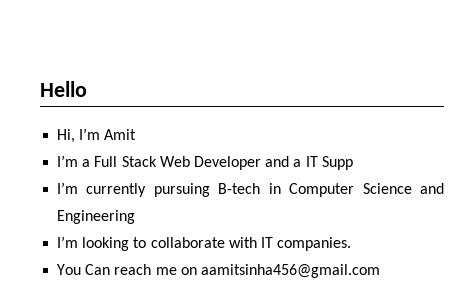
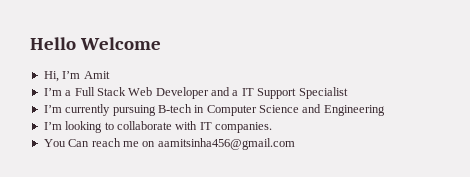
- Hello
+ Hello Welcome
- I’m a Full Stack Web Developer and a IT Supp
+ I’m a Full Stack Web Developer and a IT Support Specialist

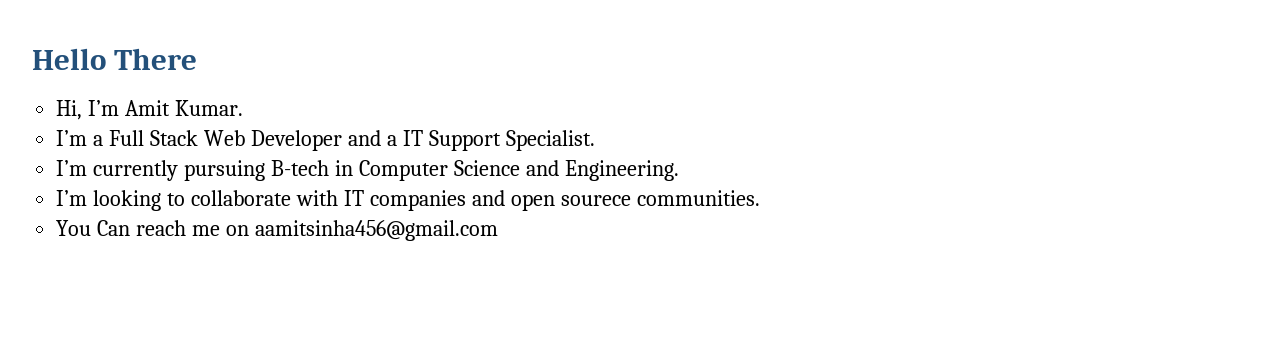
- Hello Welcome
+ Hello There
- Hi, I’m Amit
+ Hi, I’m Amit Kumar.
- I’m a Full Stack Web Developer and a IT Support Specialist
+ I’m a Full Stack Web Developer and a IT Support Specialist.
- I’m currently pursuing B-tech in Computer Science and Engineering
+ I’m currently pursuing B-tech in Computer Science and Engineering.
- I’m looking to collaborate with IT companies.
+ I’m looking to collaborate with IT companies and open sourece communities.

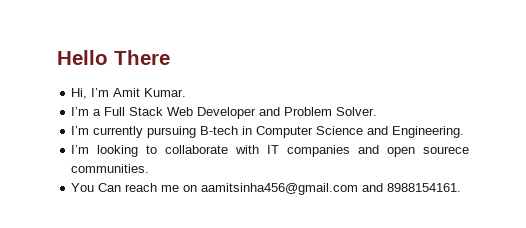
- I’m a Full Stack Web Developer and a IT Support Specialist.
+ I’m a Full Stack Web Developer and Problem Solver.
- You Can reach me on aamitsinha456@gmail.com
+ You Can reach me on aamitsinha456@gmail.com and 8988154161.

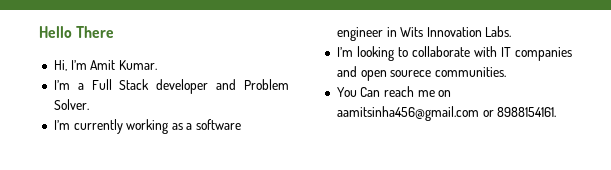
- I’m a Full Stack Web Developer and Problem Solver.
+ I’m a Full Stack developer and Problem Solver.
- I’m currently pursuing B-tech in Computer Science and Engineering.
+ I’m currently working as a software engineer in Wits Innovation Labs.
- You Can reach me on aamitsinha456@gmail.com and 8988154161.
+ You Can reach me on aamitsinha456@gmail.com or 8988154161.

